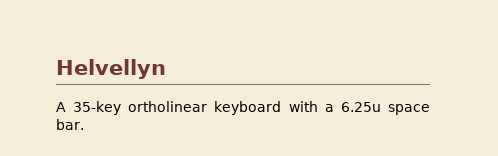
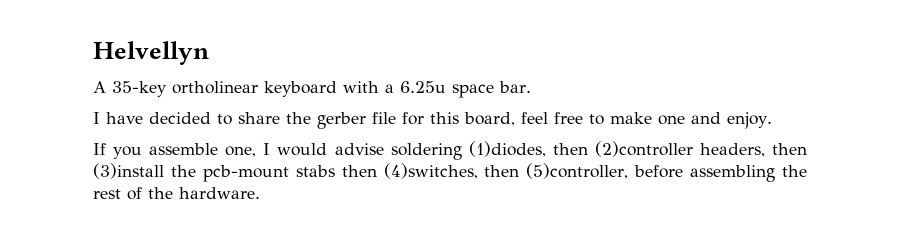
+ I have decided to share the gerber file for this board, feel free to make one and enjoy.
+ If you assemble one, I would advise soldering (1)diodes, then (2)controller headers, then (3)install the pcb-mount stabs then (4)switches, then (5)controller, before assembling the rest of the hardware.

